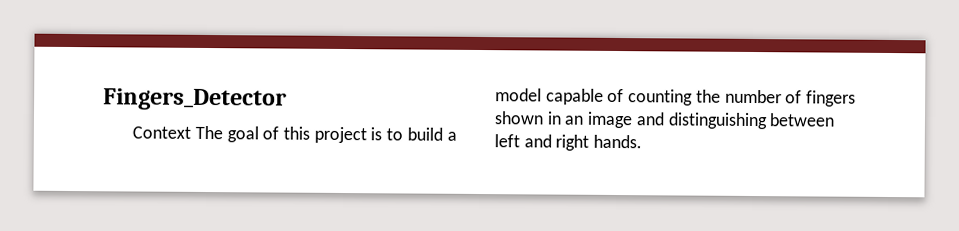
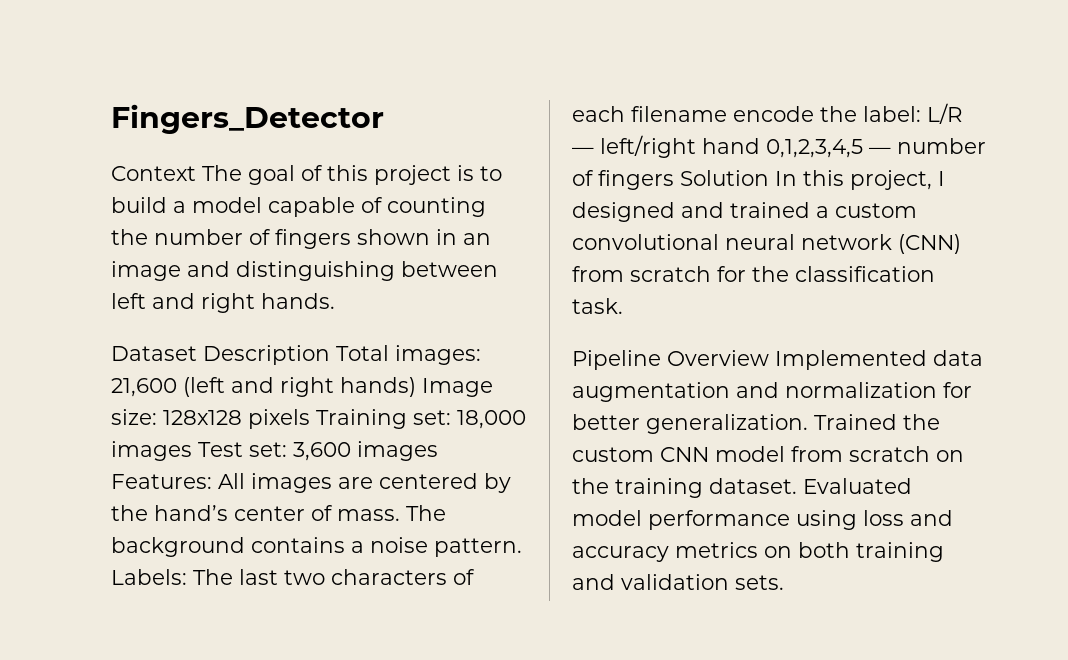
+ Dataset Description Total images: 21,600 (left and right hands) Image size: 128x128 pixels Training set: 18,000 images Test set: 3,600 images Features: All images are centered by the hand’s center of mass. The background contains a noise pattern. Labels: The last two characters of each filename encode the label: L/R — left/right hand 0,1,2,3,4,5 — number of fingers Solution In this project, I designed and trained a custom convolutional neural network (CNN) from scratch for the classification task.
+ Pipeline Overview Implemented data augmentation and normalization for better generalization. Trained the custom CNN model from scratch on the training dataset. Evaluated model performance using loss and accuracy metrics on both training and validation sets.

